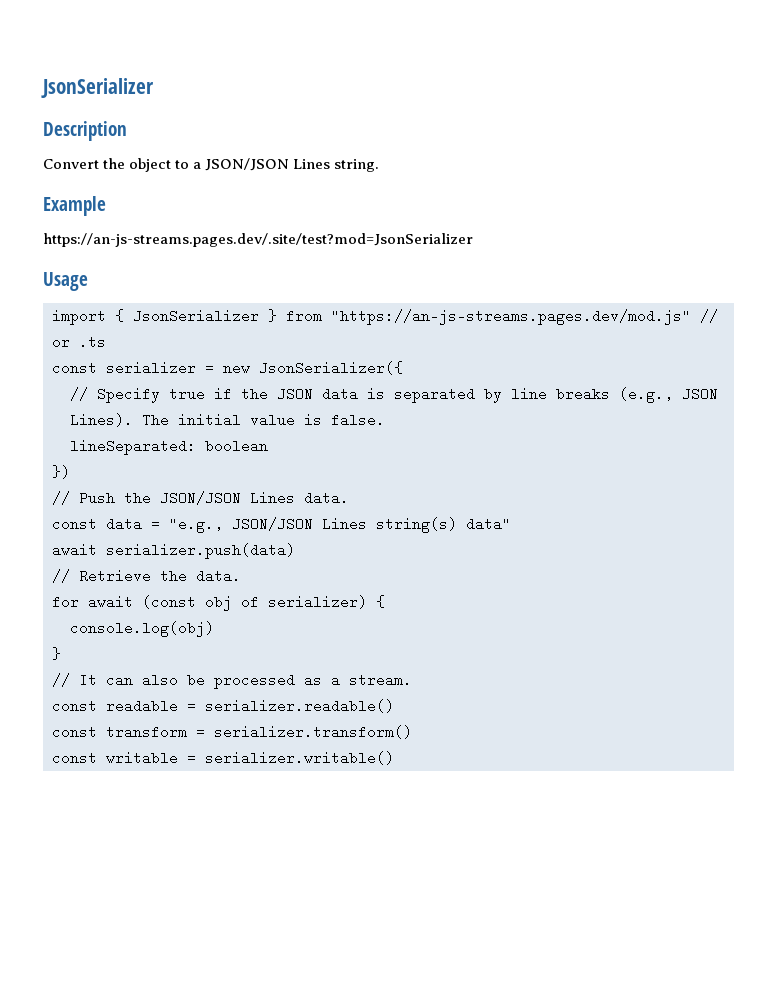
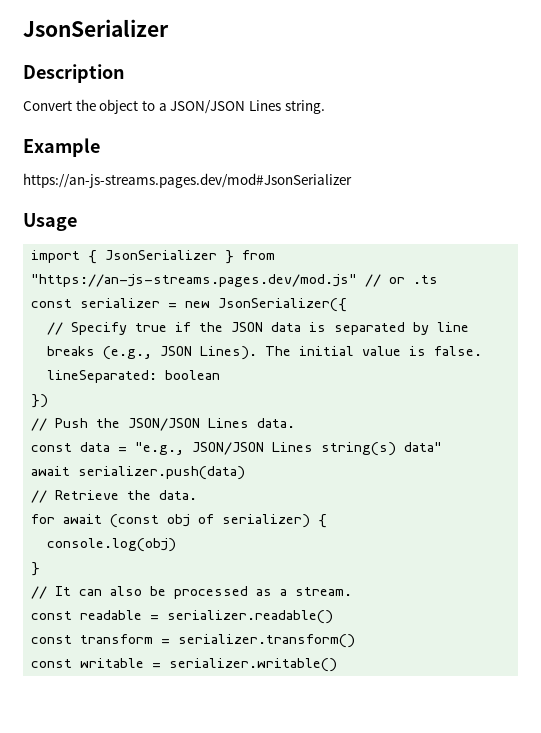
- https://an-js-streams.pages.dev/.site/test?mod=JsonSerializer
+ https://an-js-streams.pages.dev/mod#JsonSerializer

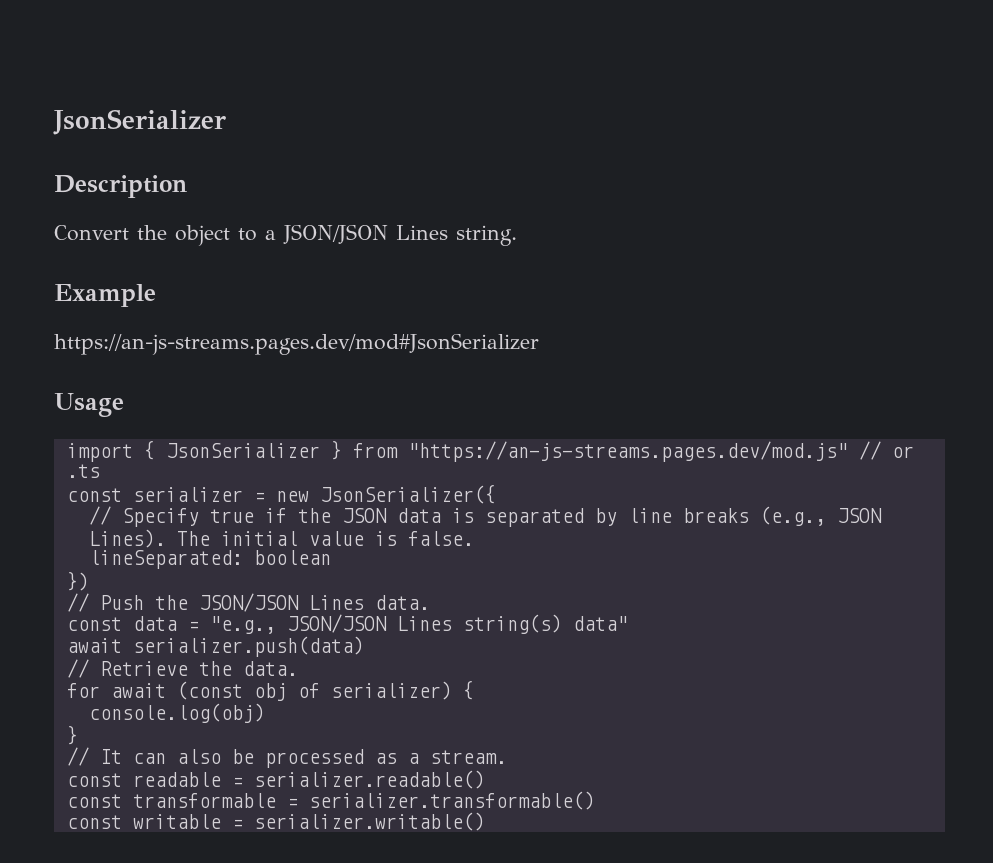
- const transform = serializer.transform()
+ const transformable = serializer.transformable()

